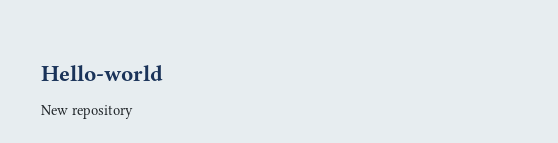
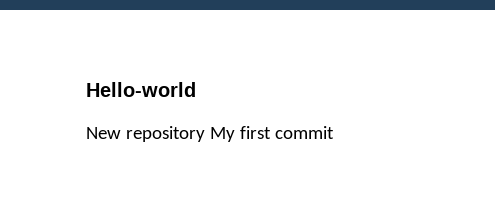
- New repository
+ New repository My first commit

